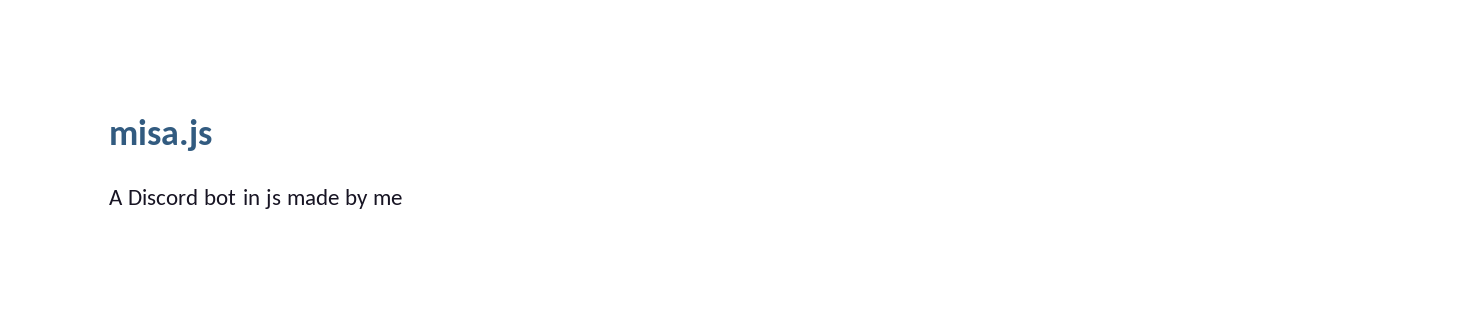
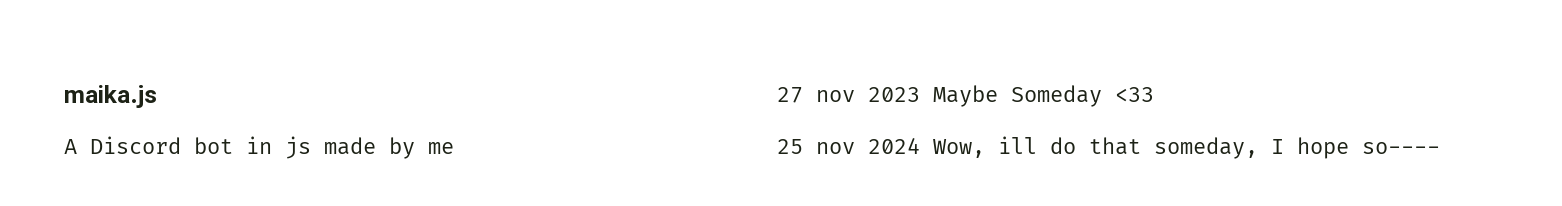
- misa.js
+ maika.js
+ 27 nov 2023 Maybe Someday <33
+ 25 nov 2024 Wow, ill do that someday, I hope so----

